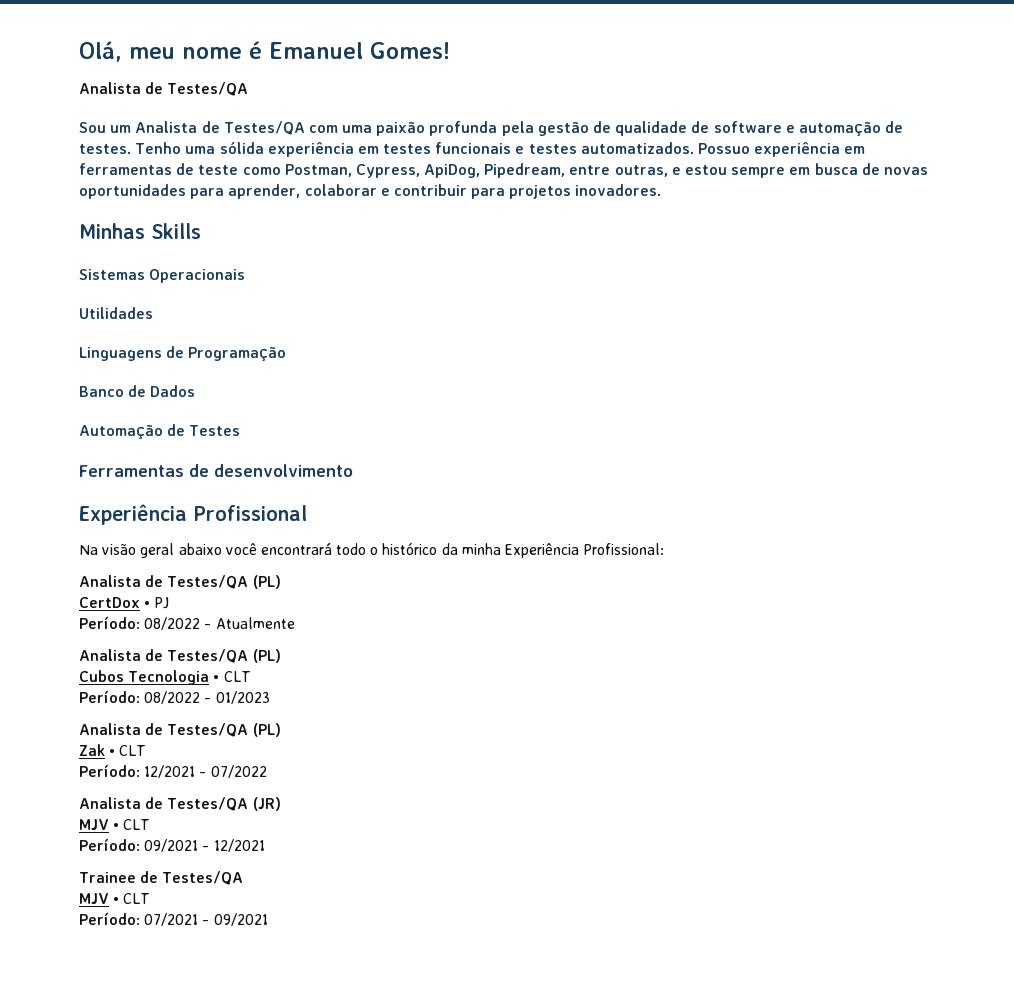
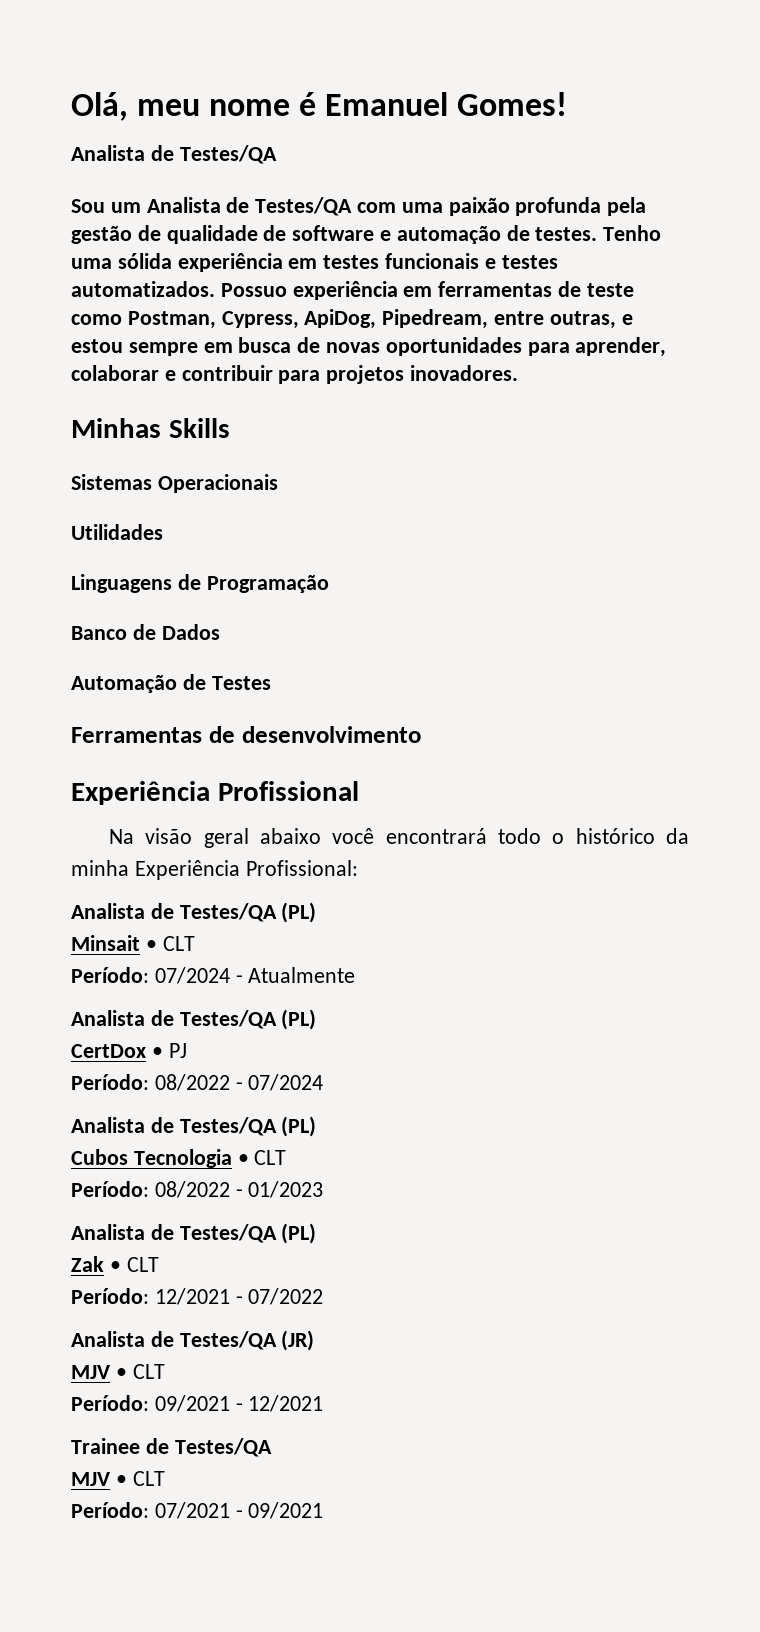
+ Minsait • CLT
+ Período: 07/2024 - Atualmente
+ Analista de Testes/QA (PL)
- Período: 08/2022 - Atualmente
+ Período: 08/2022 - 07/2024

